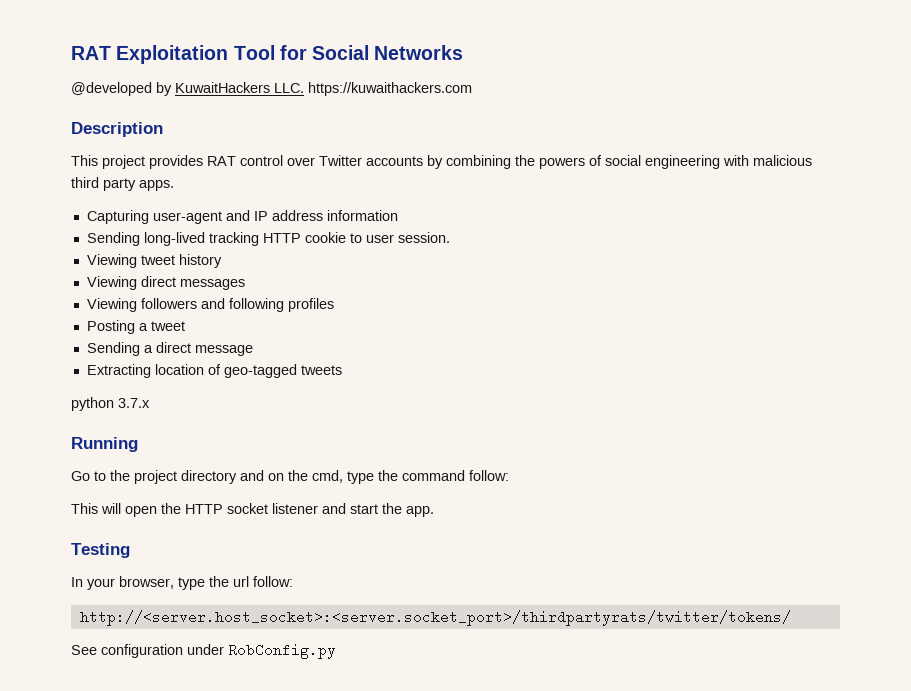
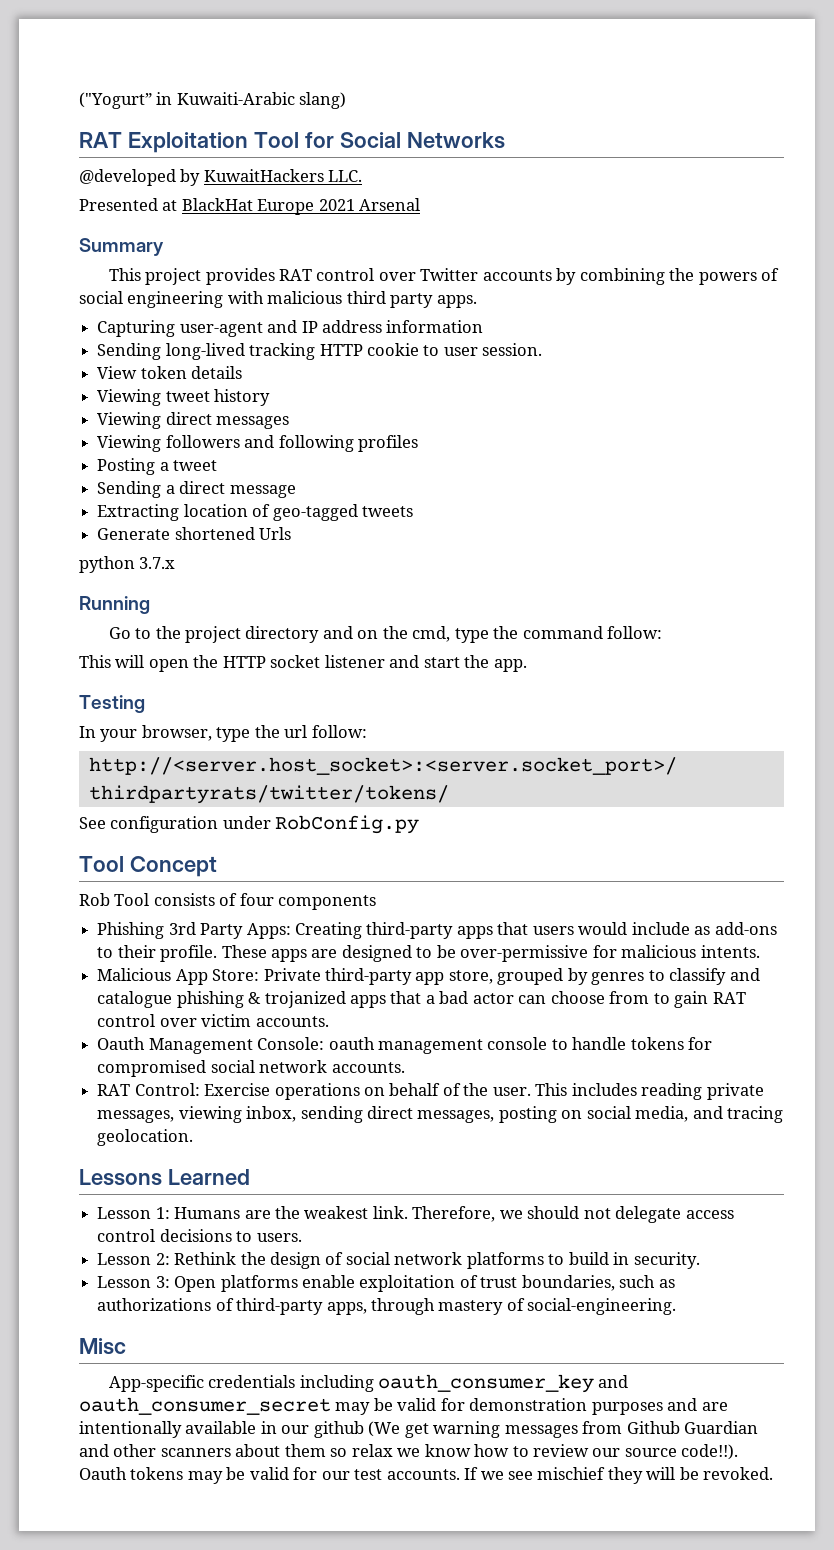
+ ("Yogurt” in Kuwaiti-Arabic slang)
- @developed by KuwaitHackers LLC. https://kuwaithackers.com
- Description
+ @developed by KuwaitHackers LLC.
+ Presented at BlackHat Europe 2021 Arsenal
+ Summary
+ View token details
+ Generate shortened Urls
+ Tool Concept
+ Rob Tool consists of four components
+ Phishing 3rd Party Apps: Creating third-party apps that users would include as add-ons to their profile. These apps are designed to be over-permissive for malicious intents.
+ Malicious App Store: Private third-party app store, grouped by genres to classify and catalogue phishing & trojanized apps that a bad actor can choose from to gain RAT control over victim accounts.
+ Oauth Management Console: oauth management console to handle tokens for compromised social network accounts.
+ RAT Control: Exercise operations on behalf of the user. This includes reading private messages, viewing inbox, sending direct messages, posting on social media, and tracing geolocation.
+ Lessons Learned
+ Lesson 1: Humans are the weakest link. Therefore, we should not delegate access control decisions to users.
+ Lesson 2: Rethink the design of social network platforms to build in security.
+ Lesson 3: Open platforms enable exploitation of trust boundaries, such as authorizations of third-party apps, through mastery of social-engineering.
+ Misc
+ App-specific credentials including oauth_consumer_key and oauth_consumer_secret may be valid for demonstration purposes and are intentionally available in our github (We get warning messages from Github Guardian and other scanners about them so relax we know how to review our source code!!). Oauth tokens may be valid for our test accounts. If we see mischief they will be revoked.

